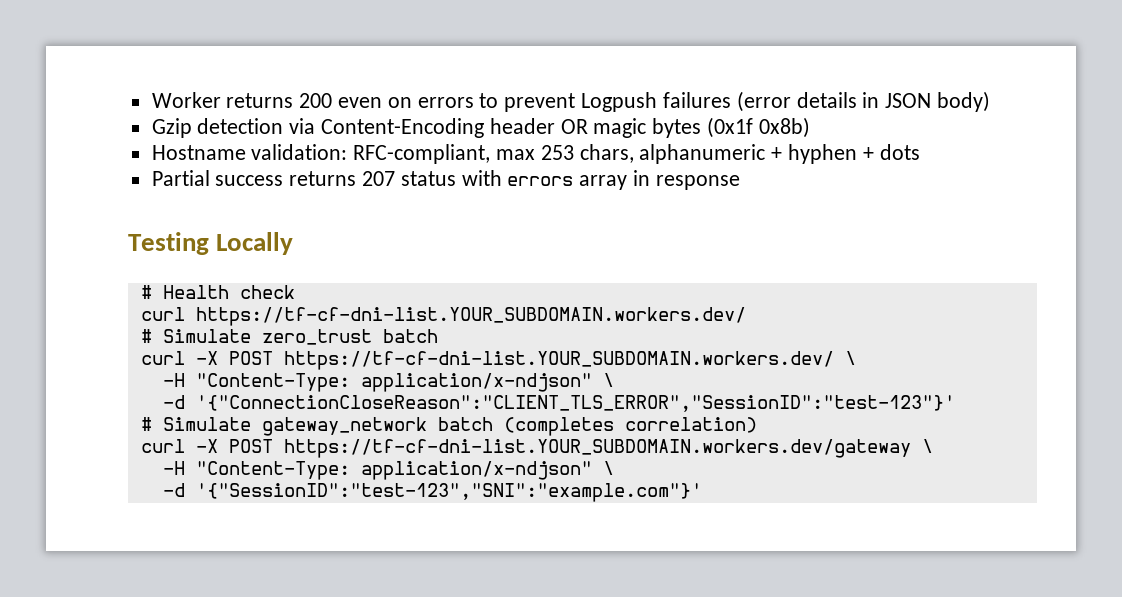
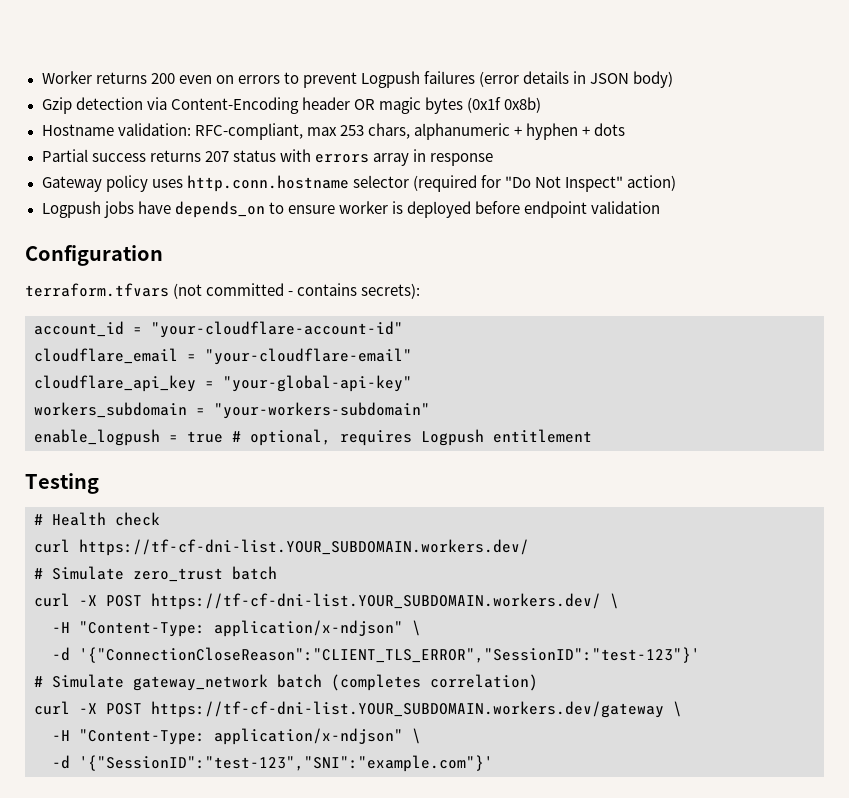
+ Gateway policy uses http.conn.hostname selector (required for "Do Not Inspect" action)
+ Logpush jobs have depends_on to ensure worker is deployed before endpoint validation
+ Configuration
+ terraform.tfvars (not committed - contains secrets):
+ account_id = "your-cloudflare-account-id"
+ cloudflare_email = "your-cloudflare-email"
+ cloudflare_api_key = "your-global-api-key"
+ workers_subdomain = "your-workers-subdomain"
+ enable_logpush = true # optional, requires Logpush entitlement
- Testing Locally
+ Testing

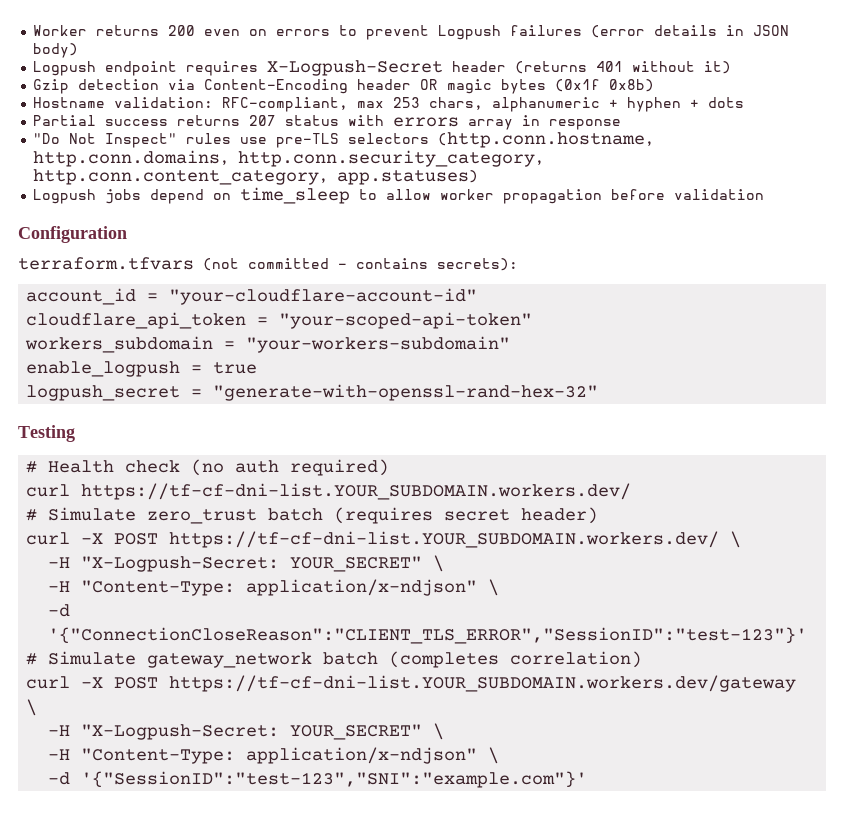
+ Logpush endpoint requires X-Logpush-Secret header (returns 401 without it)
- Gateway policy uses http.conn.hostname selector (required for "Do Not Inspect" action)
- Logpush jobs have depends_on to ensure worker is deployed before endpoint validation
+ "Do Not Inspect" rules use pre-TLS selectors (http.conn.hostname, http.conn.domains, http.conn.security_category, http.conn.content_category, app.statuses)
+ Logpush jobs depend on time_sleep to allow worker propagation before validation
- cloudflare_email = "your-cloudflare-email"
- cloudflare_api_key = "your-global-api-key"
+ cloudflare_api_token = "your-scoped-api-token"
- enable_logpush = true # optional, requires Logpush entitlement
+ enable_logpush = true
+ logpush_secret = "generate-with-openssl-rand-hex-32"
- # Health check
+ # Health check (no auth required)
- # Simulate zero_trust batch
+ # Simulate zero_trust batch (requires secret header)
  curl -X POST https://tf-cf-dni-list.YOUR_SUBDOMAIN.workers.dev/ \
+ -H "X-Logpush-Secret: YOUR_SECRET" \
  curl -X POST https://tf-cf-dni-list.YOUR_SUBDOMAIN.workers.dev/gateway \
+ -H "X-Logpush-Secret: YOUR_SECRET" \

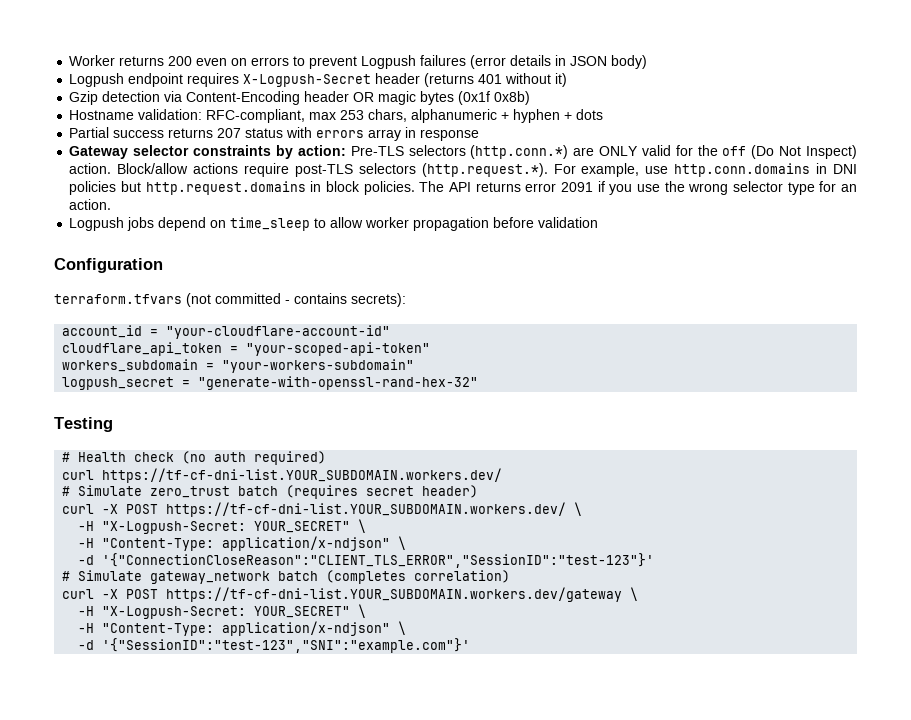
- "Do Not Inspect" rules use pre-TLS selectors (http.conn.hostname, http.conn.domains, http.conn.security_category, http.conn.content_category, app.statuses)
+ Gateway selector constraints by action: Pre-TLS selectors (http.conn.*) are ONLY valid for the off (Do Not Inspect) action. Block/allow actions require post-TLS selectors (http.request.*). For example, use http.conn.domains in DNI policies but http.request.domains in block policies. The API returns error 2091 if you use the wrong selector type for an action.
- enable_logpush = true

